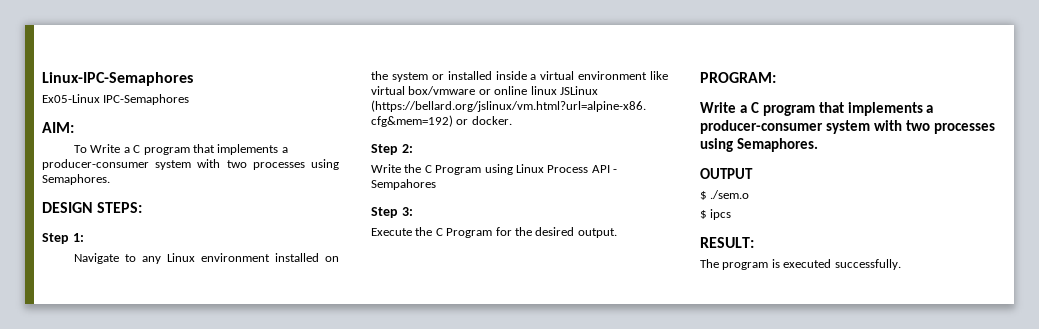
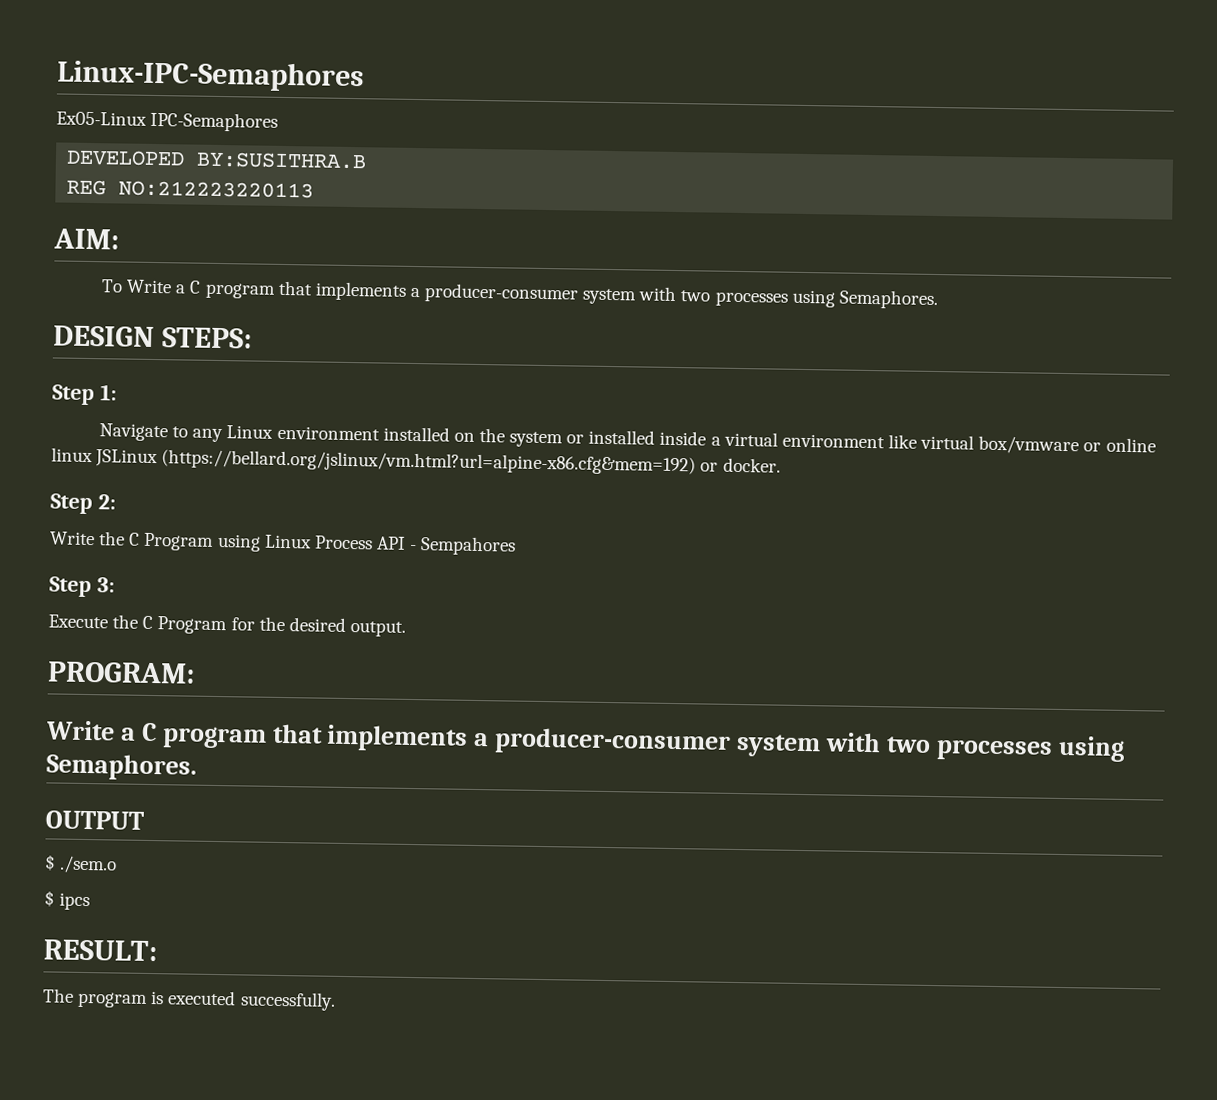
+ DEVELOPED BY:SUSITHRA.B
+ REG NO:212223220113

